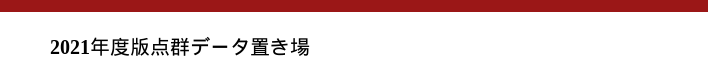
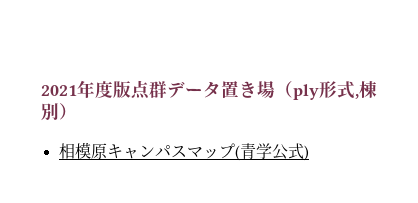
- 2021年度版点群データ置き場
+ 2021年度版点群データ置き場（ply形式,棟別）
+ 相模原キャンパスマップ(青学公式)

